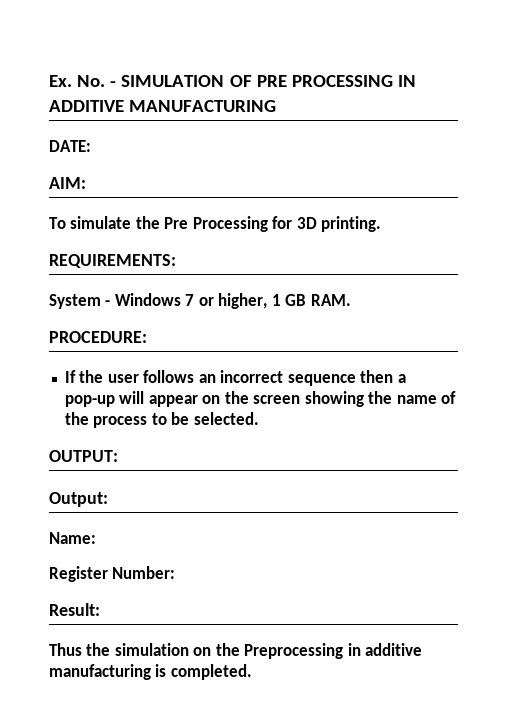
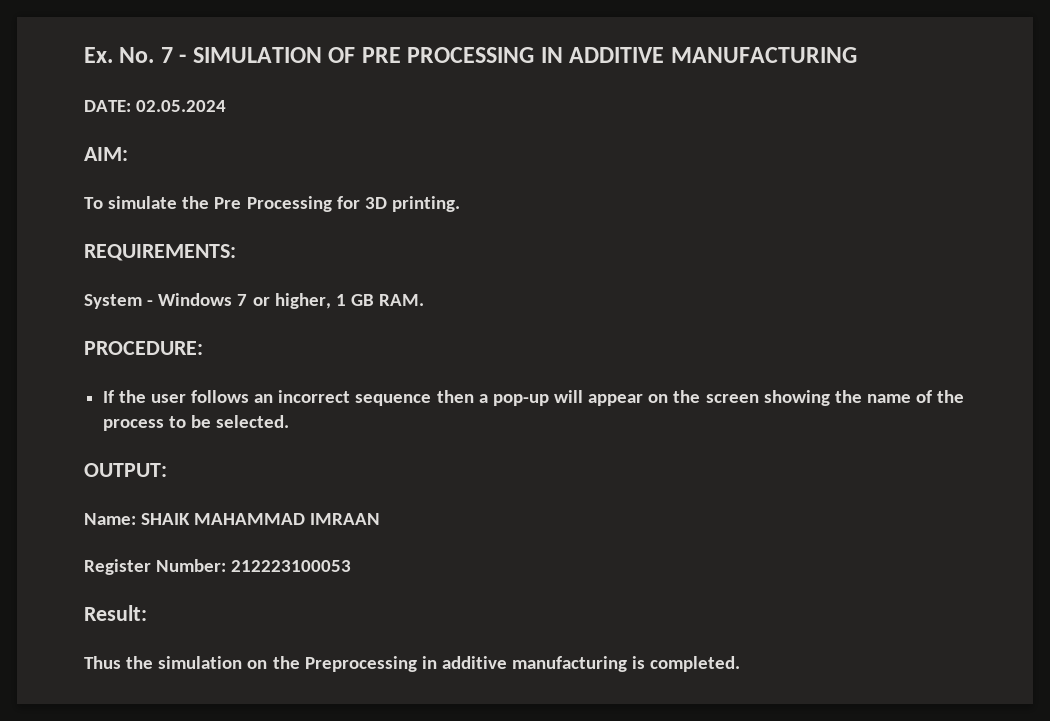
- Ex. No. - SIMULATION OF PRE PROCESSING IN ADDITIVE MANUFACTURING
+ Ex. No. 7 - SIMULATION OF PRE PROCESSING IN ADDITIVE MANUFACTURING
- DATE:
+ DATE: 02.05.2024
- Output:
- Name:
+ Name: SHAIK MAHAMMAD IMRAAN
- Register Number:
+ Register Number: 212223100053

